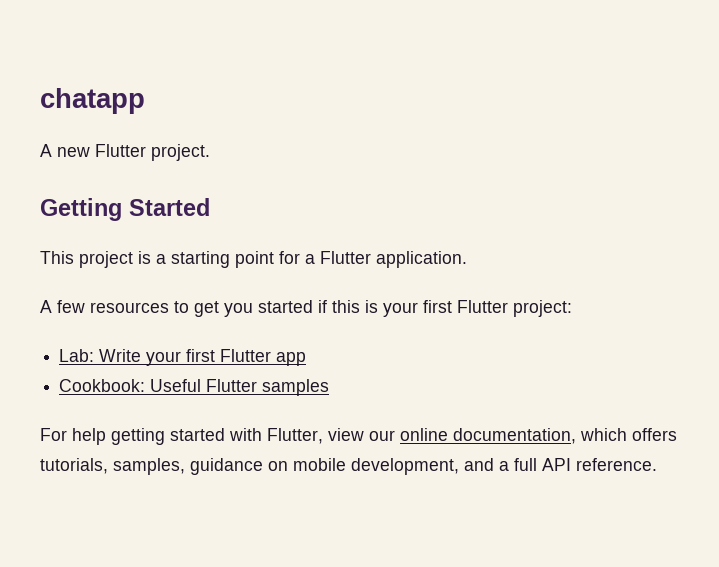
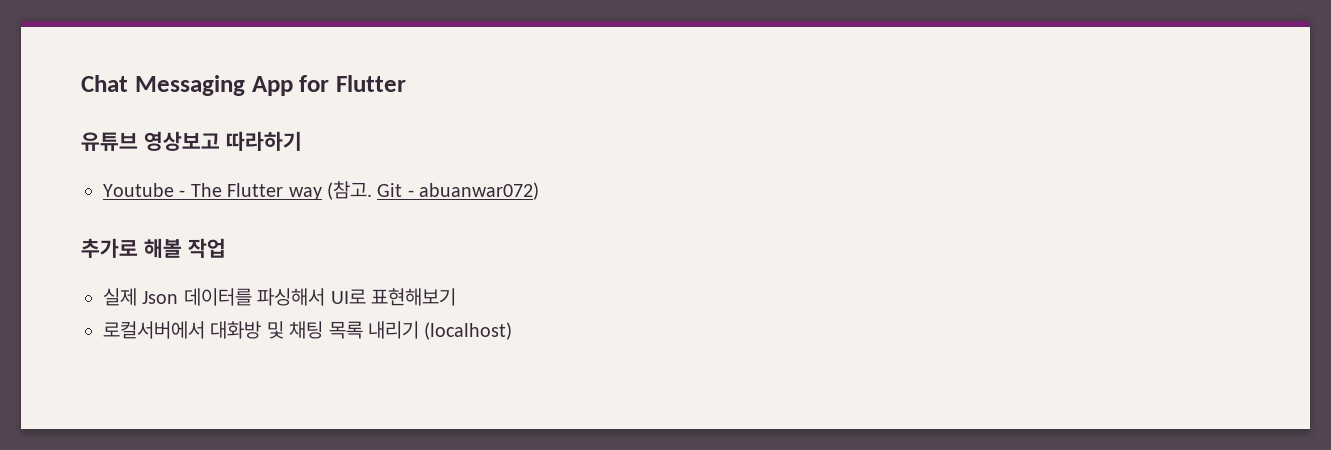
- chatapp
- A new Flutter project.
- Getting Started
- This project is a starting point for a Flutter application.
- A few resources to get you started if this is your first Flutter project:
- Lab: Write your first Flutter app
- Cookbook: Useful Flutter samples
- For help getting started with Flutter, view our online documentation, which offers tutorials, samples, guidance on mobile development, and a full API reference.
+ Chat Messaging App for Flutter
+ 유튜브 영상보고 따라하기
+ Youtube - The Flutter way (참고. Git - abuanwar072)
+ 추가로 해볼 작업
+ 실제 Json 데이터를 파싱해서 UI로 표현해보기
+ 로컬서버에서 대화방 및 채팅 목록 내리기 (localhost)

